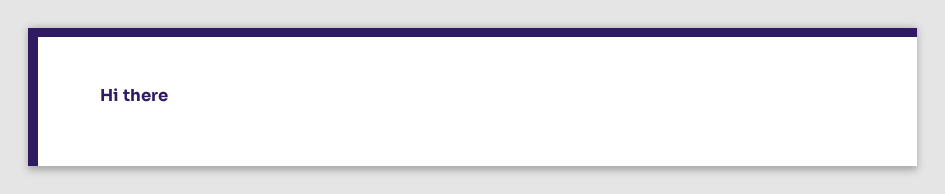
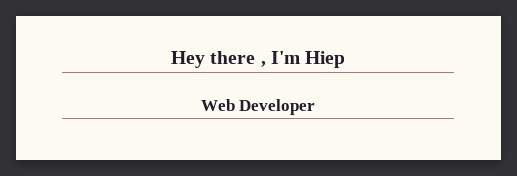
- Hi there
+ Hey there , I'm Hiep
+ Web Developer

